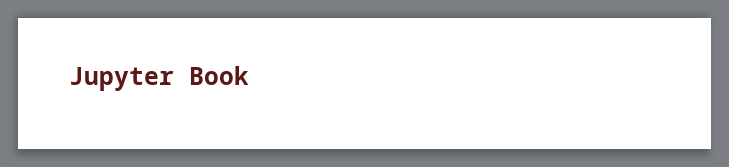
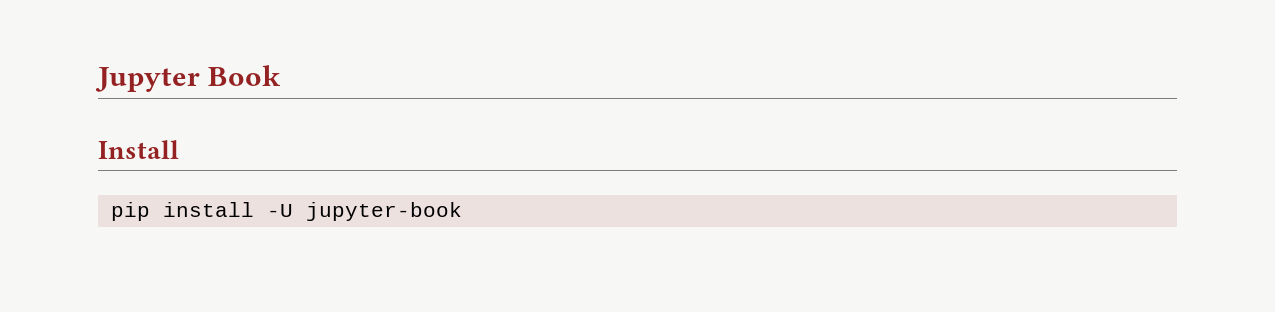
+ Install
+ pip install -U jupyter-book

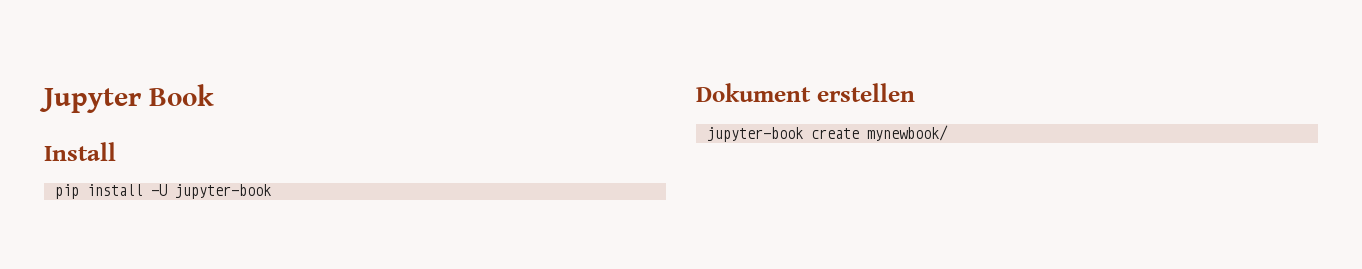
+ Dokument erstellen
+ jupyter-book create mynewbook/

